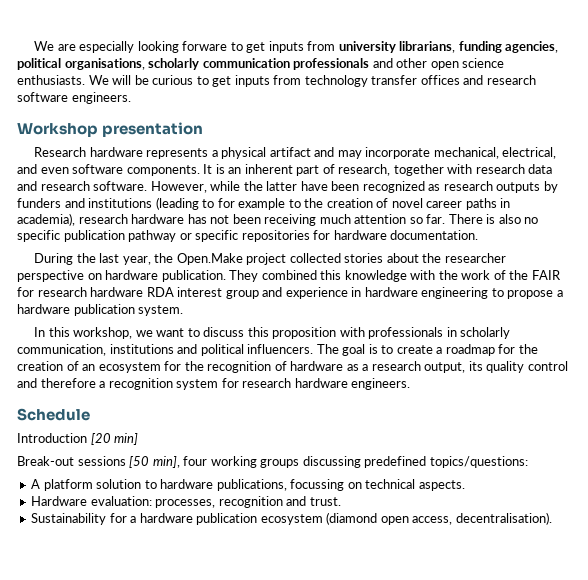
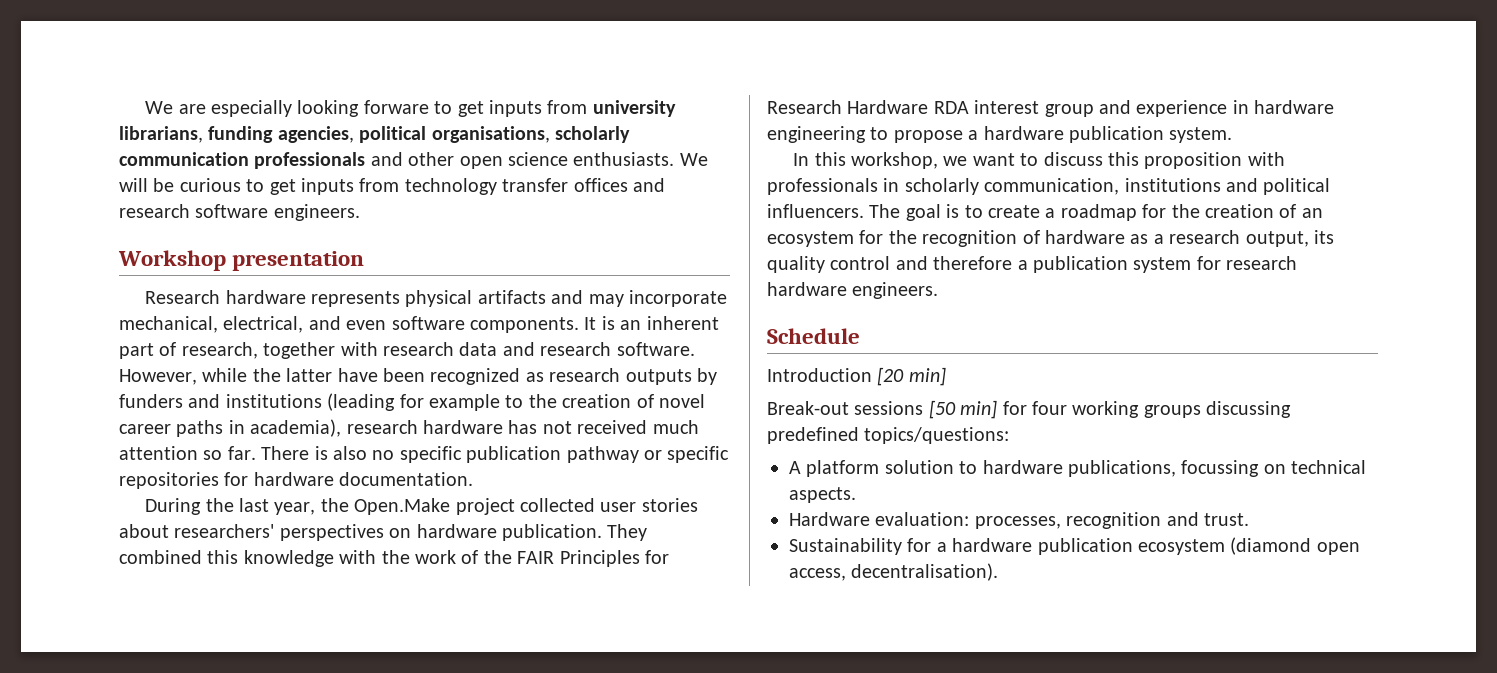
- Research hardware represents a physical artifact and may incorporate mechanical, electrical, and even software components.
+ Research hardware represents physical artifacts and may incorporate mechanical, electrical, and even software components.
- However, while the latter have been recognized as research outputs by funders and institutions (leading to for example to the creation of novel career paths in academia), research hardware has not been receiving much attention so far.
+ However, while the latter have been recognized as research outputs by funders and institutions (leading for example to the creation of novel career paths in academia), research hardware has not received much attention so far.
- During the last year, the Open.Make project collected stories about the researcher perspective on hardware publication.
+ During the last year, the Open.Make project collected user stories about researchers' perspectives on hardware publication.
- They combined this knowledge with the work of the FAIR for research hardware RDA interest group and experience in hardware engineering to propose a hardware publication system.
+ They combined this knowledge with the work of the FAIR Principles for Research Hardware RDA interest group and experience in hardware engineering to propose a hardware publication system.
- The goal is to create a roadmap for the creation of an ecosystem for the recognition of hardware as a research output, its quality control and therefore a recognition system for research hardware engineers.
+ The goal is to create a roadmap for the creation of an ecosystem for the recognition of hardware as a research output, its quality control and therefore a publication system for research hardware engineers.
- Break-out sessions [50 min], four working groups discussing predefined topics/questions:
+ Break-out sessions [50 min] for four working groups discussing predefined topics/questions:

